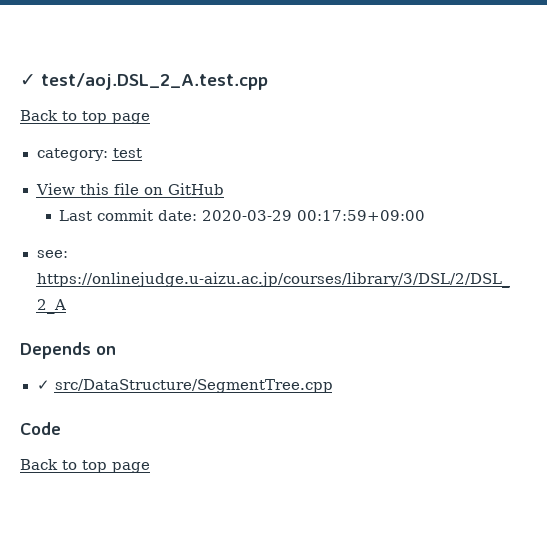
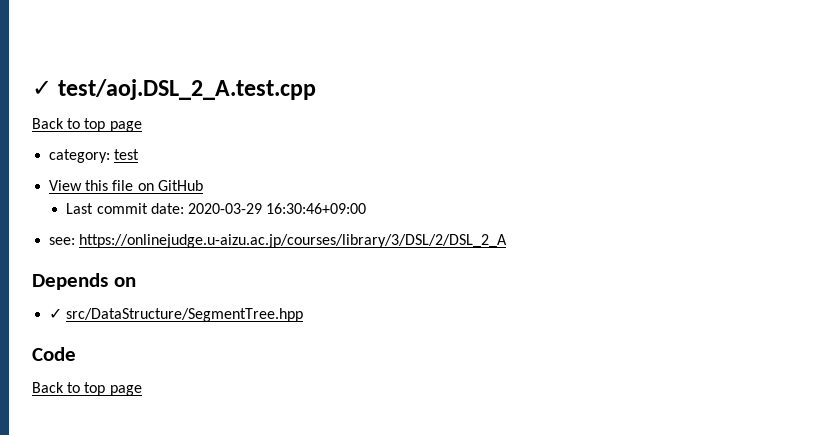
- Last commit date: 2020-03-29 00:17:59+09:00
+ Last commit date: 2020-03-29 16:30:46+09:00
- ✓ src/DataStructure/SegmentTree.cpp
+ ✓ src/DataStructure/SegmentTree.hpp

